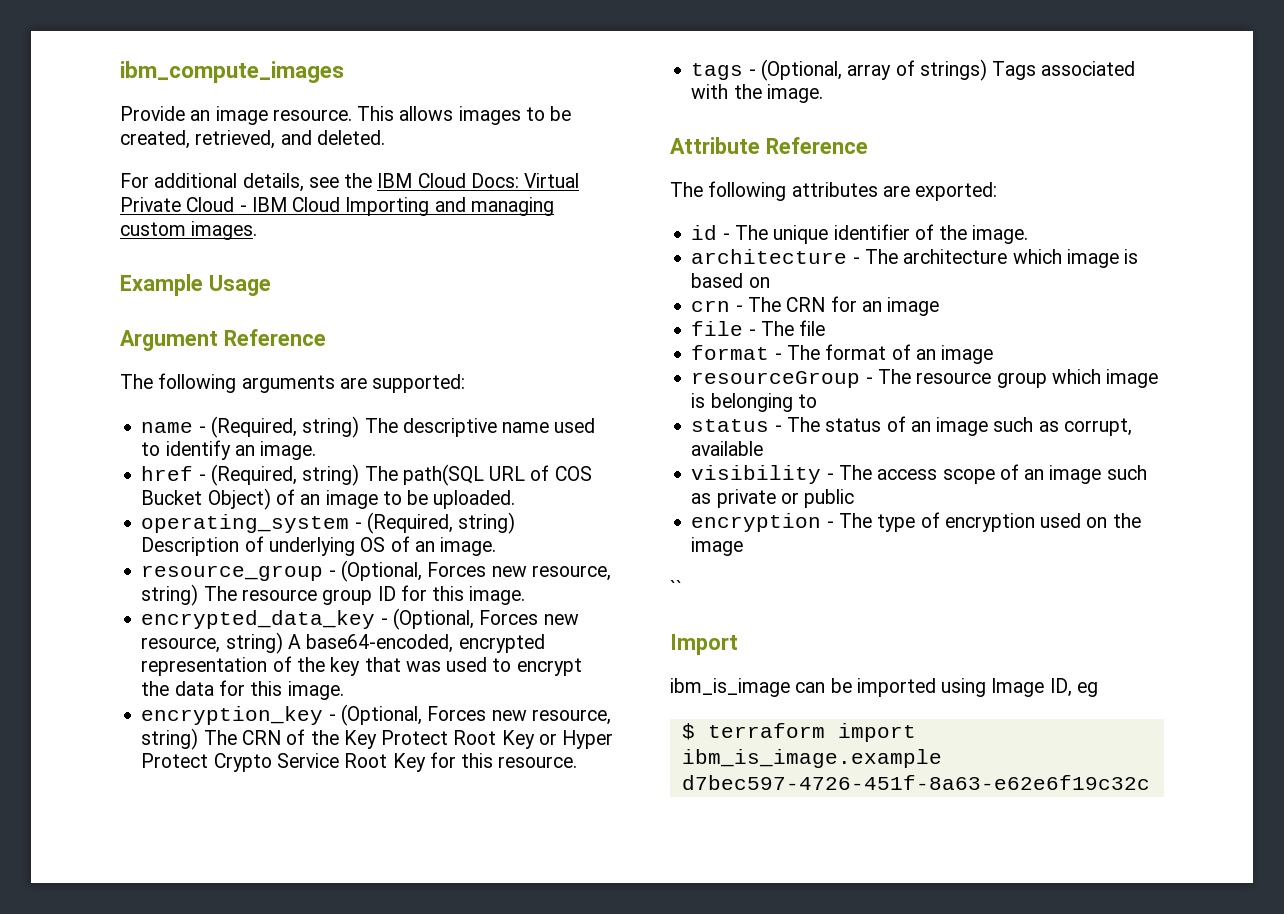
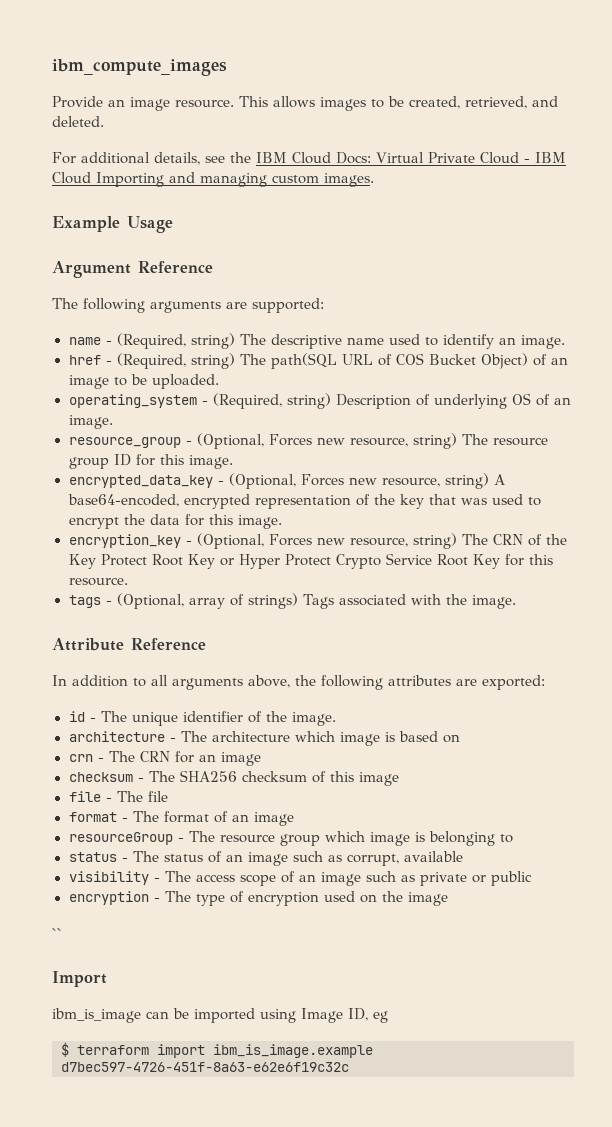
- The following attributes are exported:
+ In addition to all arguments above, the following attributes are exported:
+ checksum - The SHA256 checksum of this image

